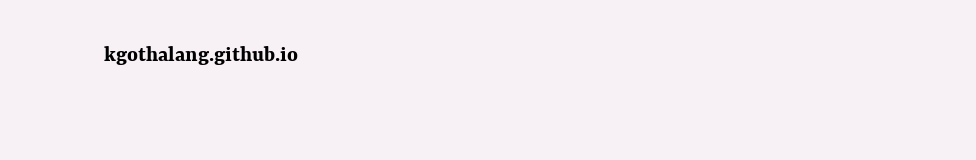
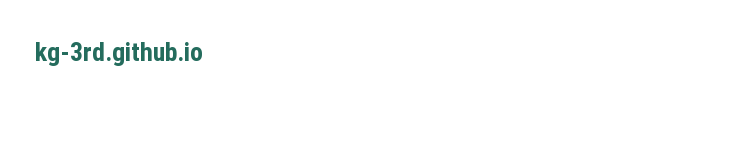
- kgothalang.github.io
+ kg-3rd.github.io

